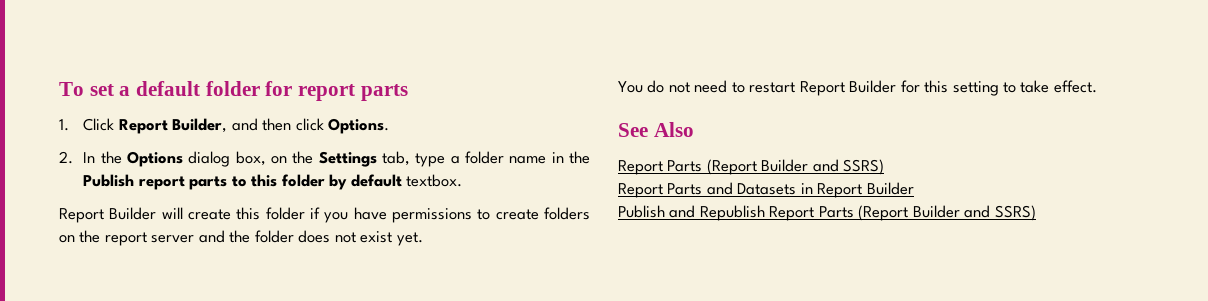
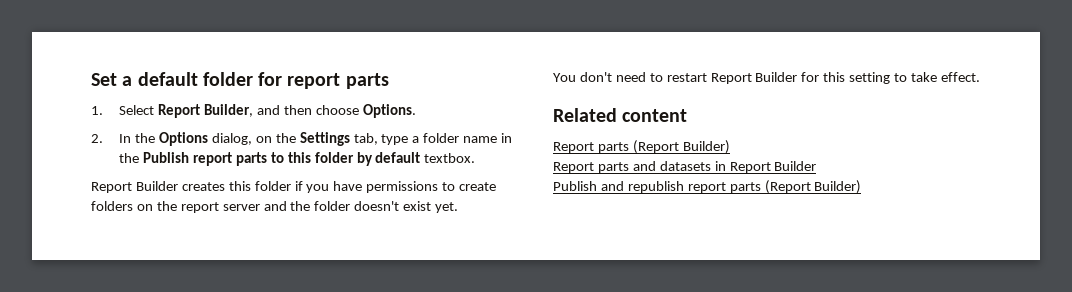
- To set a default folder for report parts
+ Set a default folder for report parts
- 1. Click Report Builder, and then click Options.
+ 1. Select Report Builder, and then choose Options.
- 2. In the Options dialog box, on the Settings tab, type a folder name in the Publish report parts to this folder by default textbox.
+ 2. In the Options dialog, on the Settings tab, type a folder name in the Publish report parts to this folder by default textbox.
- Report Builder will create this folder if you have permissions to create folders on the report server and the folder does not exist yet.
+ Report Builder creates this folder if you have permissions to create folders on the report server and the folder doesn't exist yet.
- You do not need to restart Report Builder for this setting to take effect.
+ You don't need to restart Report Builder for this setting to take effect.
- See Also
- Report Parts (Report Builder and SSRS)
- Report Parts and Datasets in Report Builder
+ Related content
+ Report parts (Report Builder)
+ Report parts and datasets in Report Builder
- Publish and Republish Report Parts (Report Builder and SSRS)
+ Publish and republish report parts (Report Builder)

